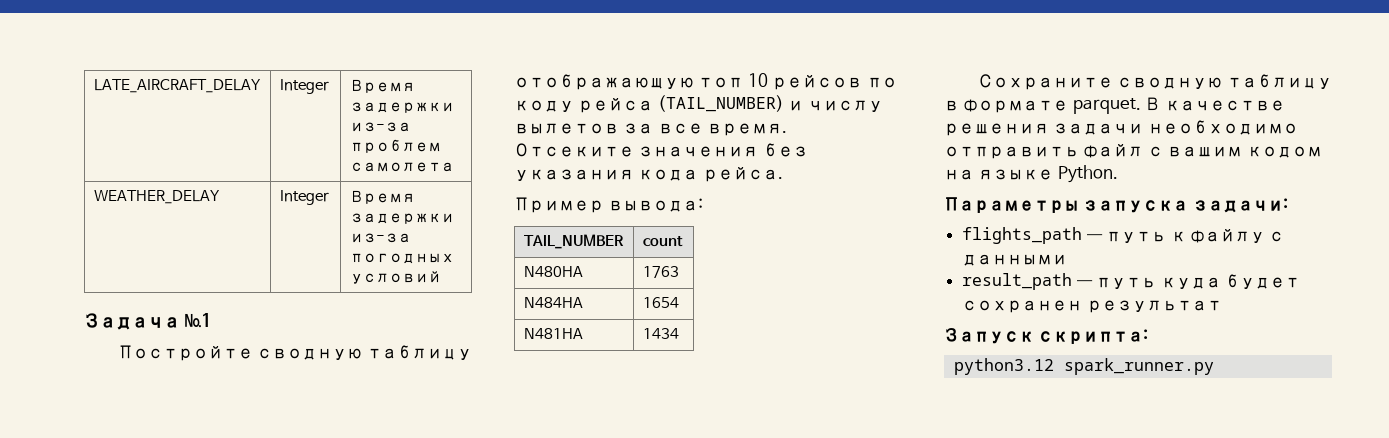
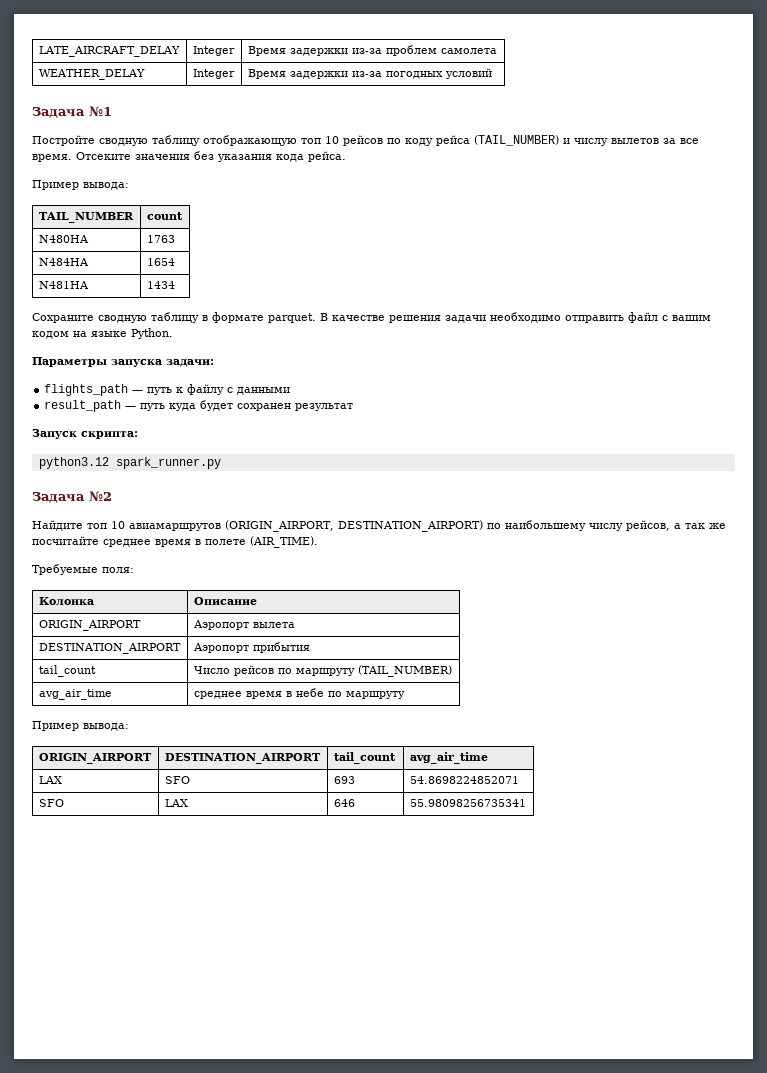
+ Задача №2
+ Найдите топ 10 авиамаршрутов (ORIGIN_AIRPORT, DESTINATION_AIRPORT) по наибольшему числу рейсов, а так же посчитайте среднее время в полете (AIR_TIME).
+ Требуемые поля:
+ Колонка | Описание
+ ORIGIN_AIRPORT | Аэропорт вылета
+ DESTINATION_AIRPORT | Аэропорт прибытия
+ tail_count | Число рейсов по маршруту (TAIL_NUMBER)
+ avg_air_time | среднее время в небе по маршруту
+ Пример вывода:
+ ORIGIN_AIRPORT | DESTINATION_AIRPORT | tail_count | avg_air_time
+ LAX | SFO | 693 | 54.8698224852071
+ SFO | LAX | 646 | 55.98098256735341

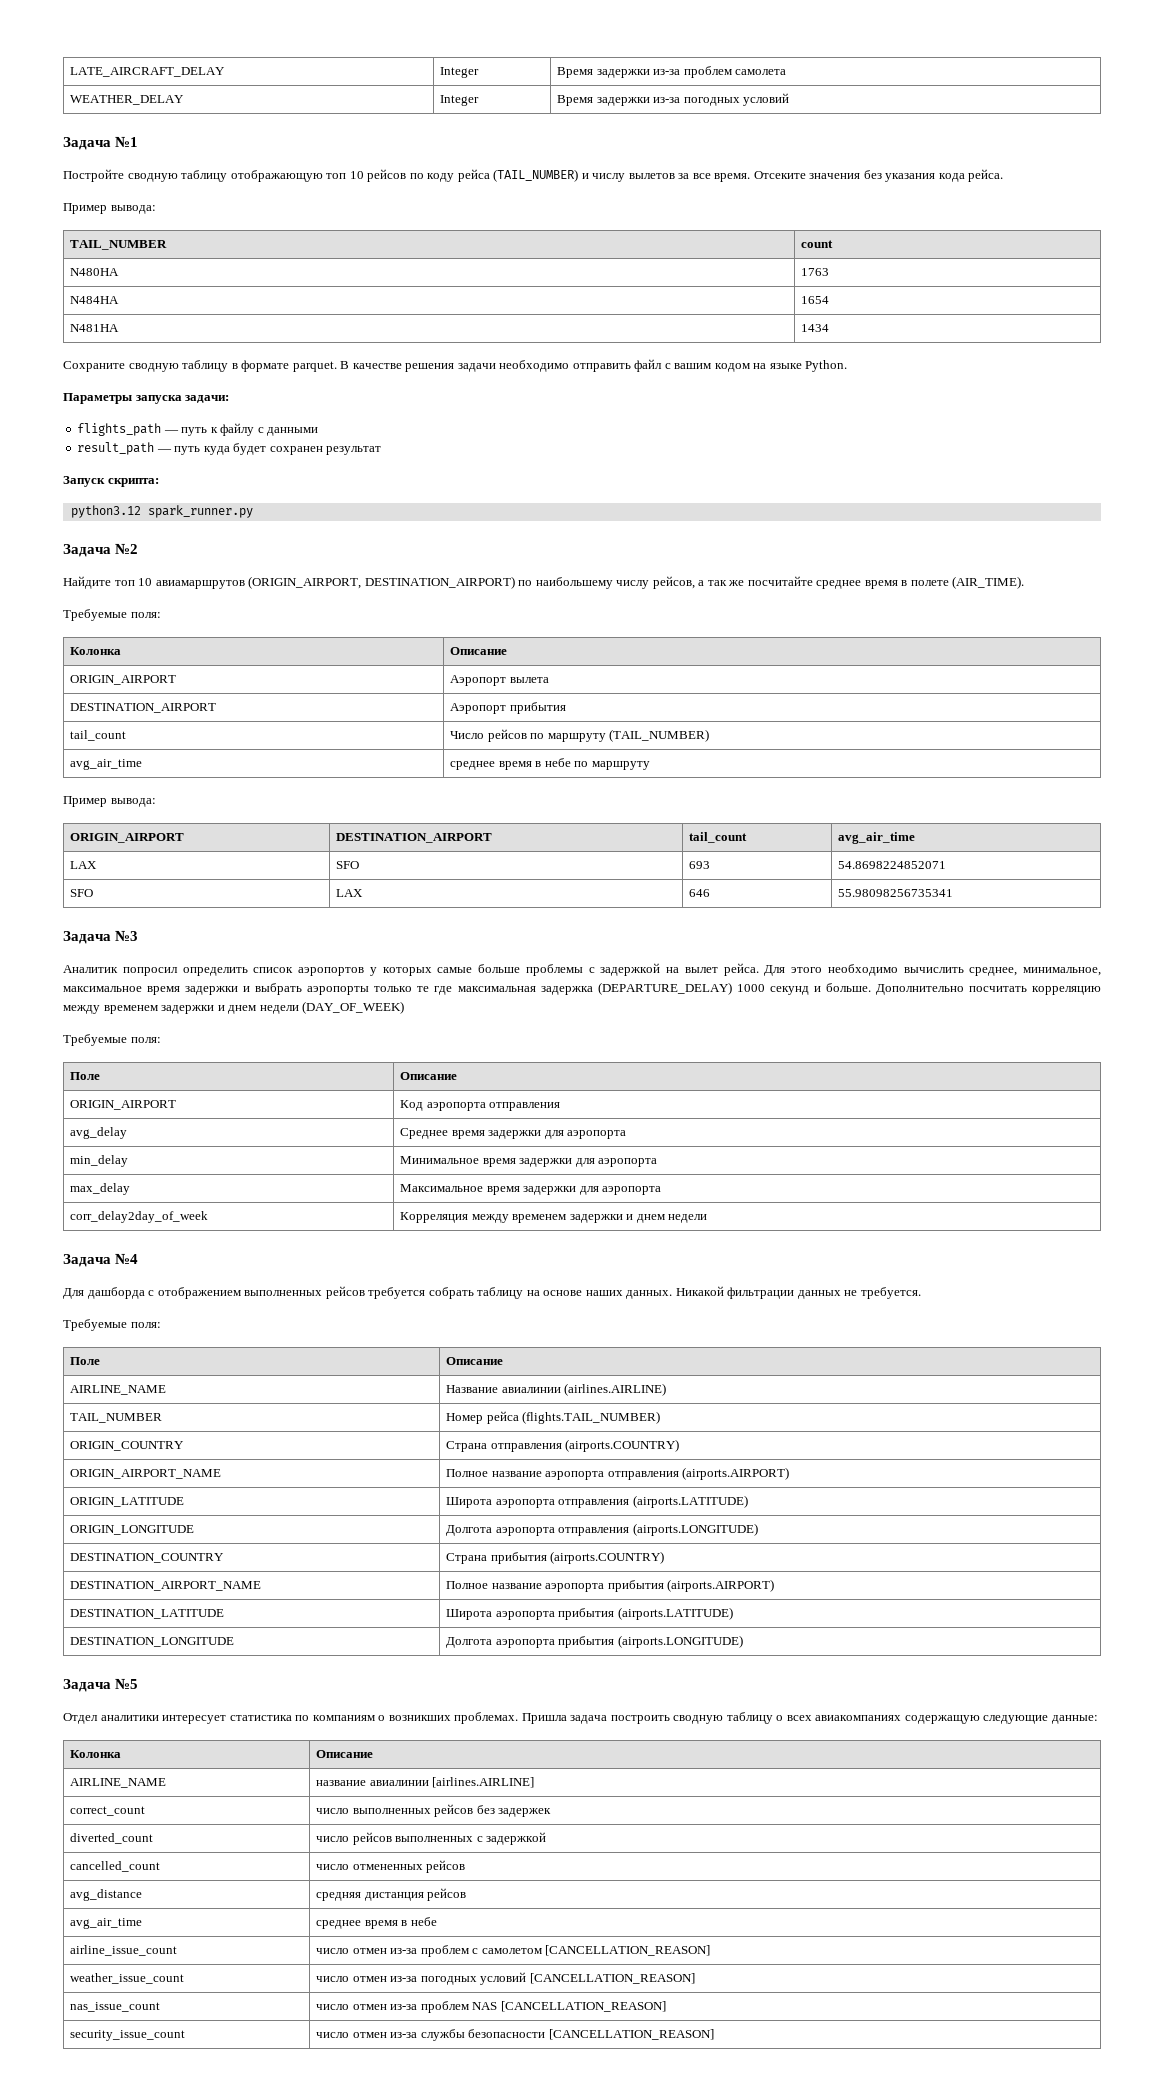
+ Задача №3
+ Аналитик попросил определить список аэропортов у которых самые больше проблемы с задержкой на вылет рейса. Для этого необходимо вычислить среднее, минимальное, максимальное время задержки и выбрать аэропорты только те где максимальная задержка (DEPARTURE_DELAY) 1000 секунд и больше. Дополнительно посчитать корреляцию между временем задержки и днем недели (DAY_OF_WEEK)
+ Требуемые поля:
+ Поле | Описание
+ ORIGIN_AIRPORT | Код аэропорта отправления
+ avg_delay | Среднее время задержки для аэропорта
+ min_delay | Минимальное время задержки для аэропорта
+ max_delay | Максимальное время задержки для аэропорта
+ corr_delay2day_of_week | Корреляция между временем задержки и днем недели
+ Задача №4
+ Для дашборда с отображением выполненных рейсов требуется собрать таблицу на основе наших данных. Никакой фильтрации данных не требуется.
+ Требуемые поля:
+ Поле | Описание
+ AIRLINE_NAME | Название авиалинии (airlines.AIRLINE)
+ TAIL_NUMBER | Номер рейса (flights.TAIL_NUMBER)
+ ORIGIN_COUNTRY | Страна отправления (airports.COUNTRY)
+ ORIGIN_AIRPORT_NAME | Полное название аэропорта отправления (airports.AIRPORT)
+ ORIGIN_LATITUDE | Широта аэропорта отправления (airports.LATITUDE)
+ ORIGIN_LONGITUDE | Долгота аэропорта отправления (airports.LONGITUDE)
+ DESTINATION_COUNTRY | Страна прибытия (airports.COUNTRY)
+ DESTINATION_AIRPORT_NAME | Полное название аэропорта прибытия (airports.AIRPORT)
+ DESTINATION_LATITUDE | Широта аэропорта прибытия (airports.LATITUDE)
+ DESTINATION_LONGITUDE | Долгота аэропорта прибытия (airports.LONGITUDE)
+ Задача №5
+ Отдел аналитики интересует статистика по компаниям о возникших проблемах. Пришла задача построить сводную таблицу о всех авиакомпаниях содержащую следующие данные:
+ Колонка | Описание
+ AIRLINE_NAME | название авиалинии [airlines.AIRLINE]
+ correct_count | число выполненных рейсов без задержек
+ diverted_count | число рейсов выполненных с задержкой
+ cancelled_count | число отмененных рейсов
+ avg_distance | средняя дистанция рейсов
+ avg_air_time | среднее время в небе
+ airline_issue_count | число отмен из-за проблем с самолетом [CANCELLATION_REASON]
+ weather_issue_count | число отмен из-за погодных условий [CANCELLATION_REASON]
+ nas_issue_count | число отмен из-за проблем NAS [CANCELLATION_REASON]
+ security_issue_count | число отмен из-за службы безопасности [CANCELLATION_REASON]

